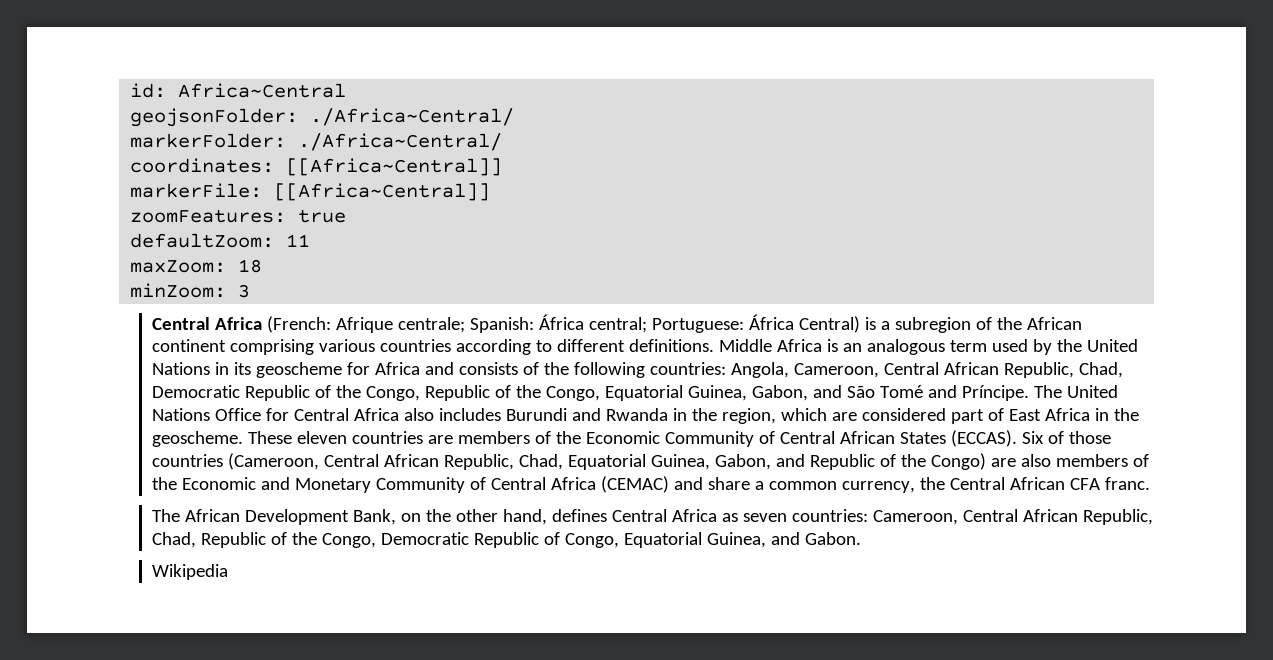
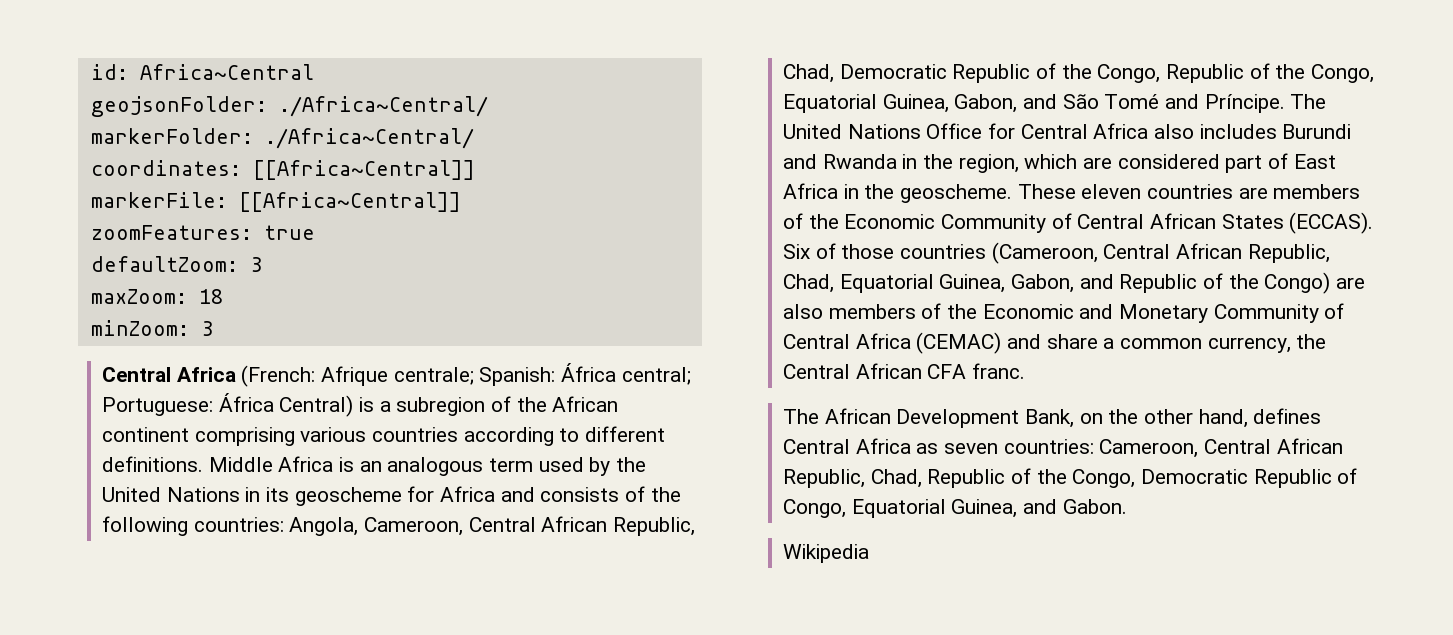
- defaultZoom: 11
+ defaultZoom: 3

